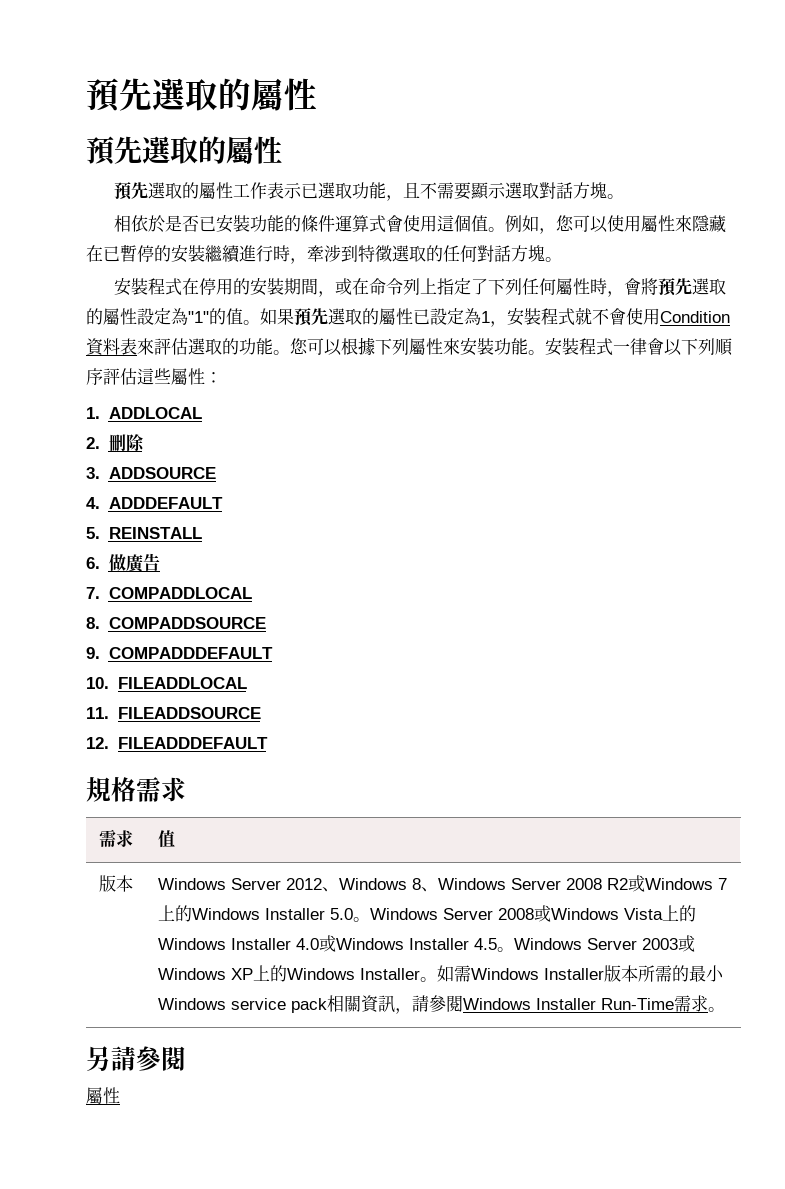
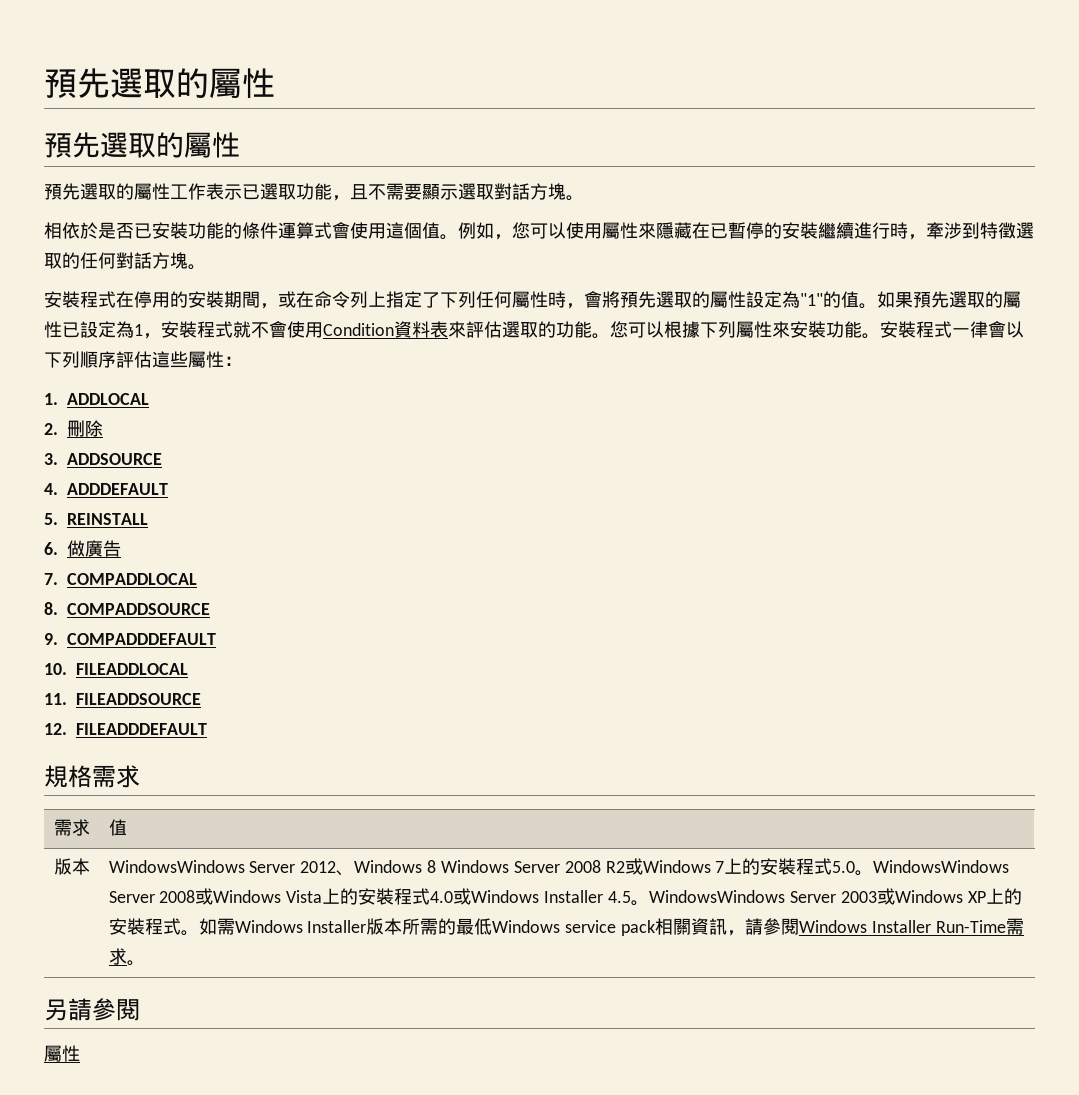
- Windows Server 2012、Windows 8、Windows Server 2008 R2或Windows 7上的Windows Installer 5.0。Windows Server 2008或Windows Vista上的Windows Installer 4.0或Windows Installer 4.5。
+ WindowsWindows Server 2012、Windows 8 Windows Server 2008 R2或Windows 7上的安裝程式5.0。WindowsWindows Server 2008或Windows Vista上的安裝程式4.0或Windows Installer 4.5。
- Windows Server 2003或Windows XP上的Windows Installer。
+ WindowsWindows Server 2003或Windows XP上的安裝程式。
- 如需Windows Installer版本所需的最小Windows service pack相關資訊，請參閱Windows Installer Run-Time需求。
+ 如需Windows Installer版本所需的最低Windows service pack相關資訊，請參閱Windows Installer Run-Time需求。

